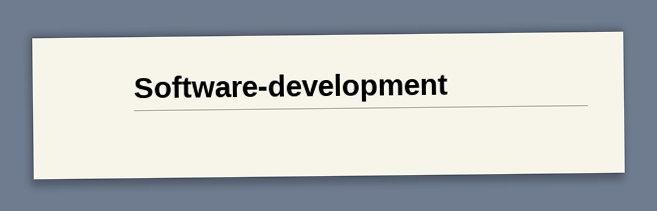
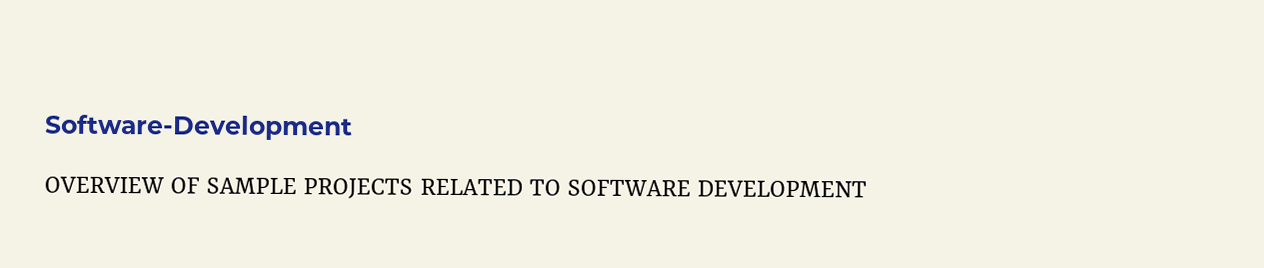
- Software-development
+ Software-Development
+ OVERVIEW OF SAMPLE PROJECTS RELATED TO SOFTWARE DEVELOPMENT

